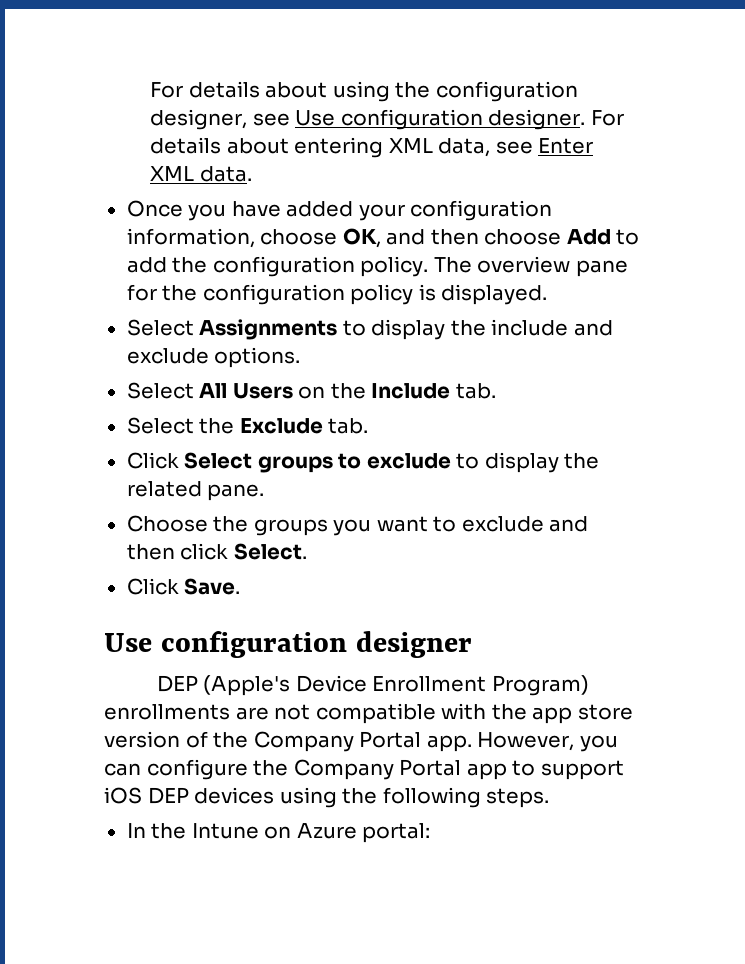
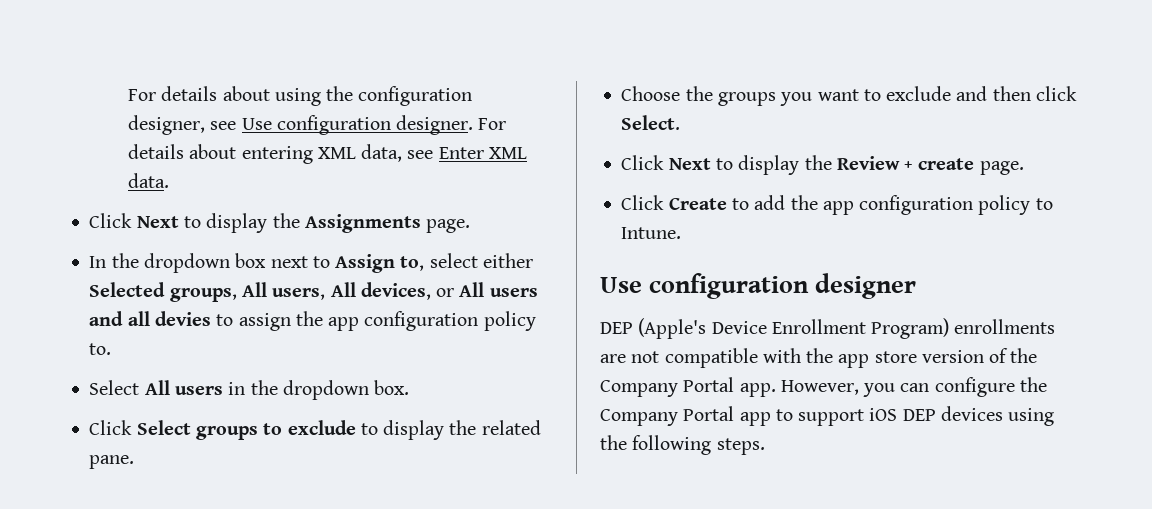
- Once you have added your configuration information, choose OK, and then choose Add to add the configuration policy. The overview pane for the configuration policy is displayed.
- Select Assignments to display the include and exclude options.
- Select All Users on the Include tab.
- Select the Exclude tab.
+ Click Next to display the Assignments page.
+ In the dropdown box next to Assign to, select either Selected groups, All users, All devices, or All users and all devies to assign the app configuration policy to.
+ Select All users in the dropdown box.
- Click Save.
+ Click Next to display the Review + create page.
+ Click Create to add the app configuration policy to Intune.
- In the Intune on Azure portal:

